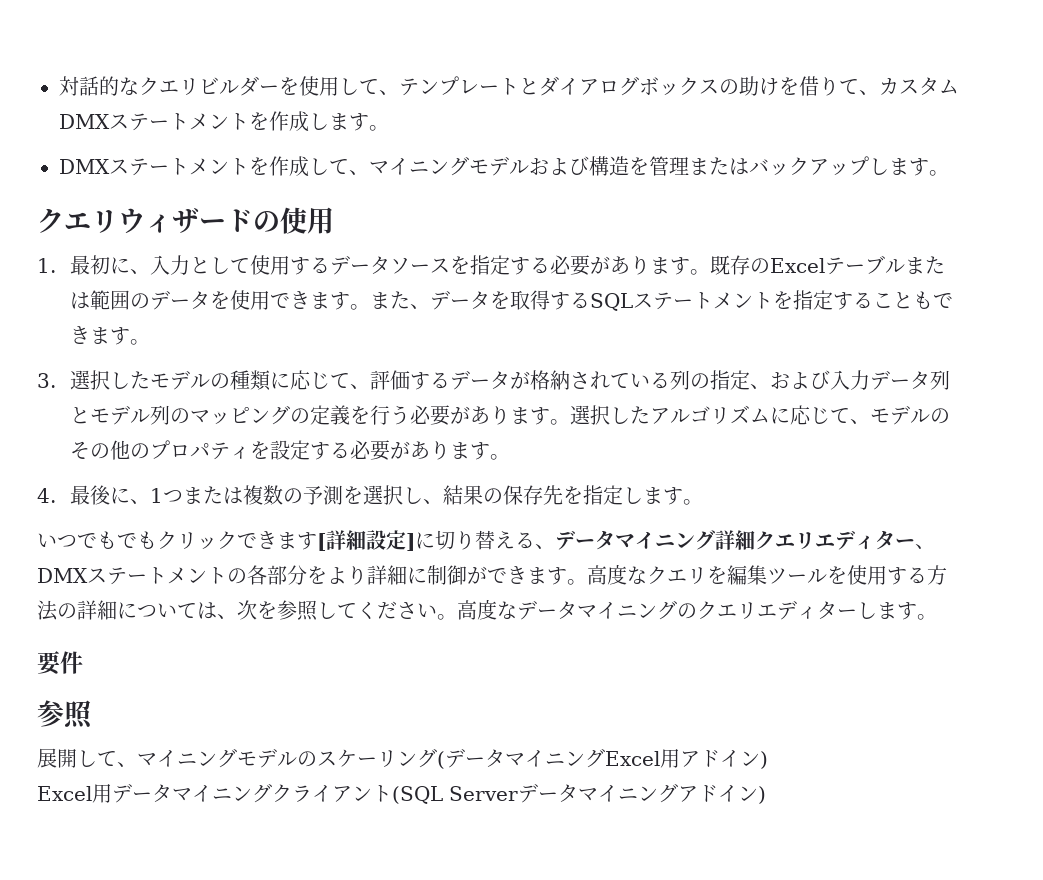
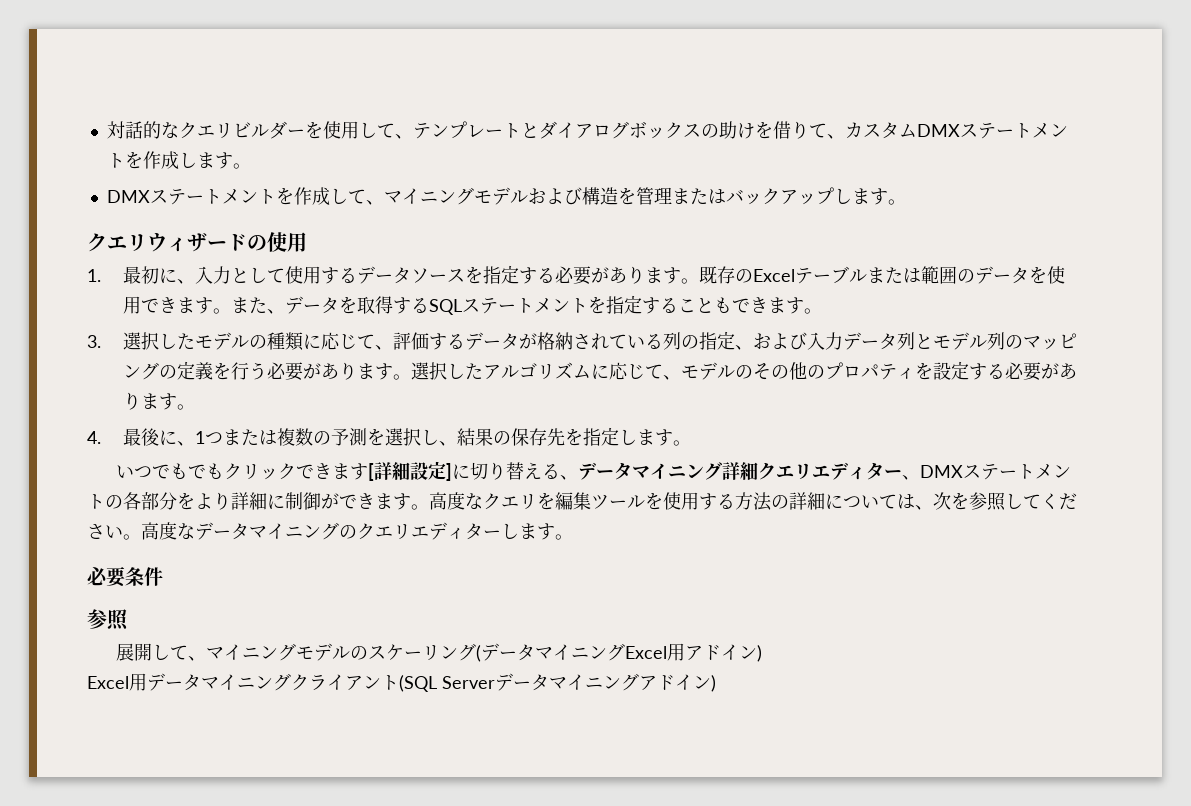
- 要件
+ 必要条件

